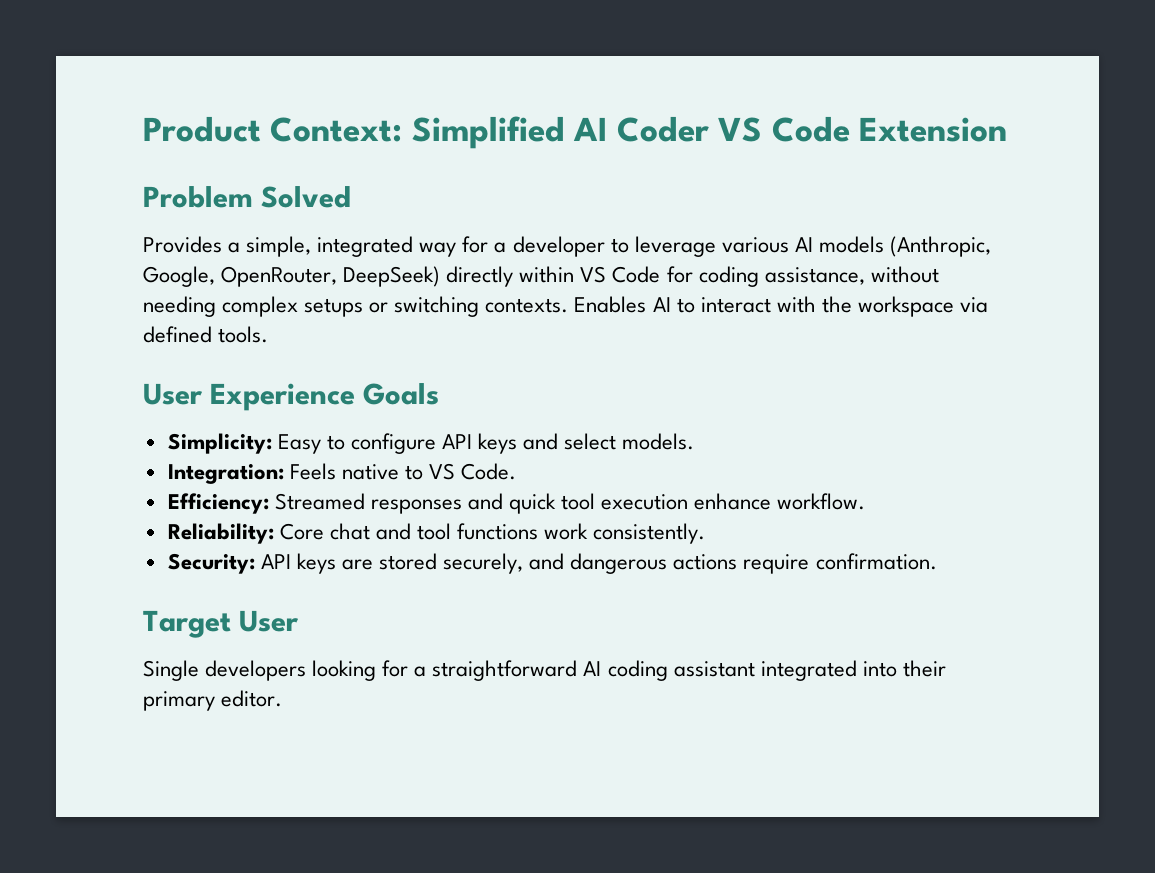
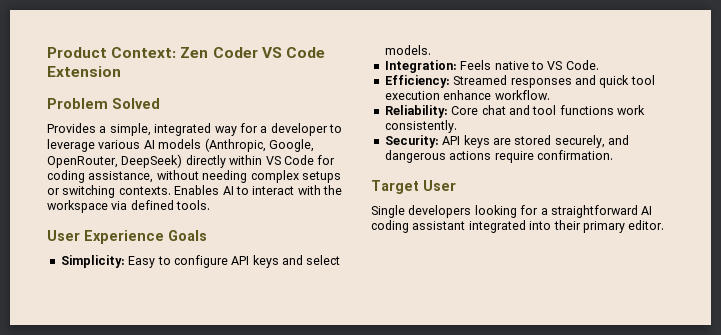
- Product Context: Simplified AI Coder VS Code Extension
+ Product Context: Zen Coder VS Code Extension

